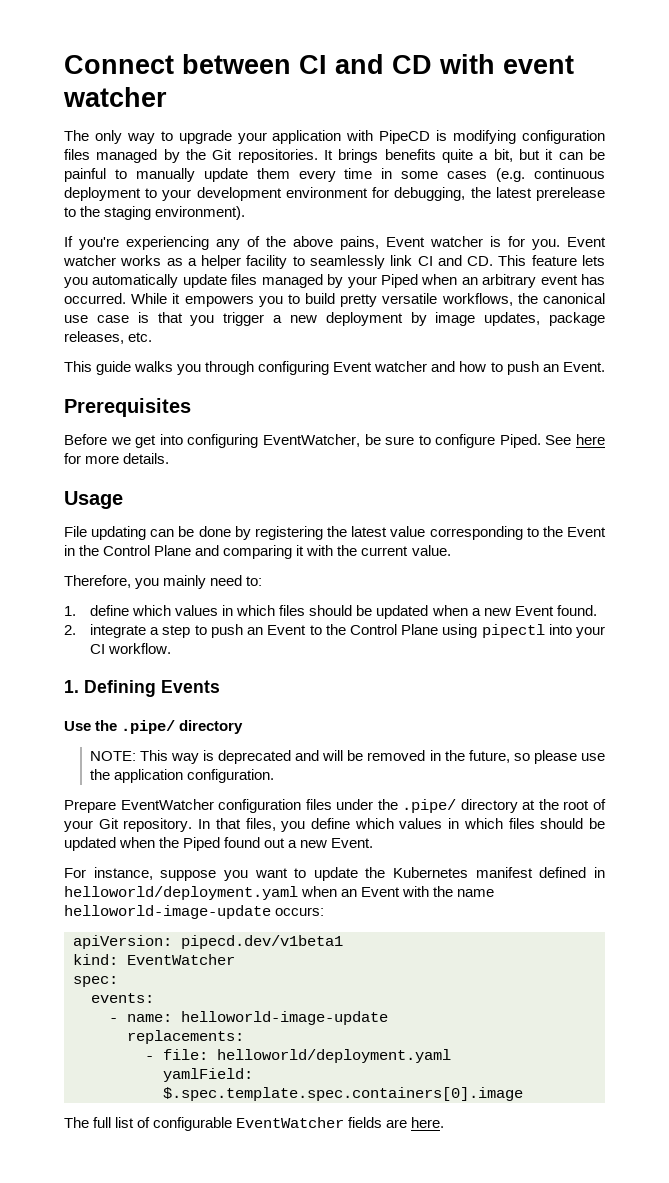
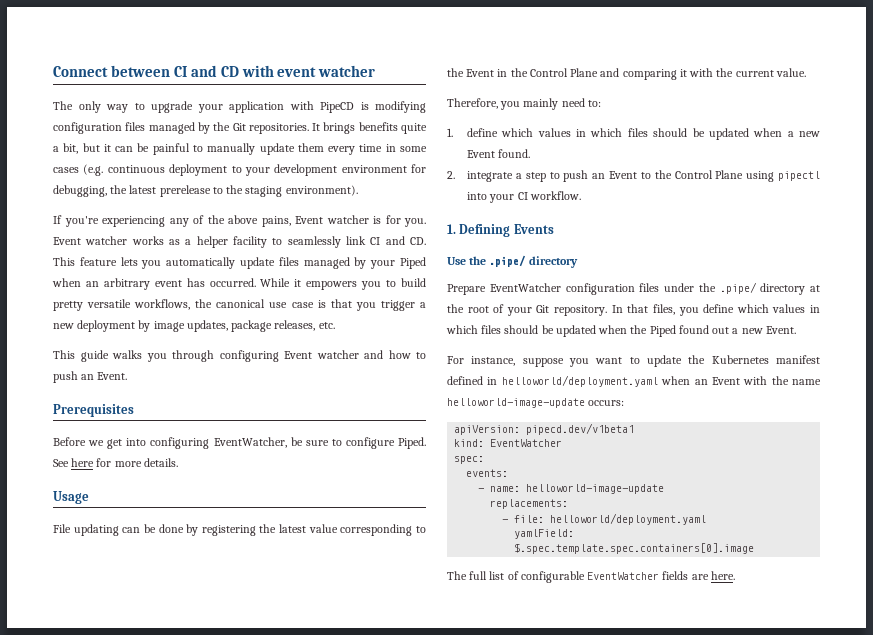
- NOTE: This way is deprecated and will be removed in the future, so please use the application configuration.

